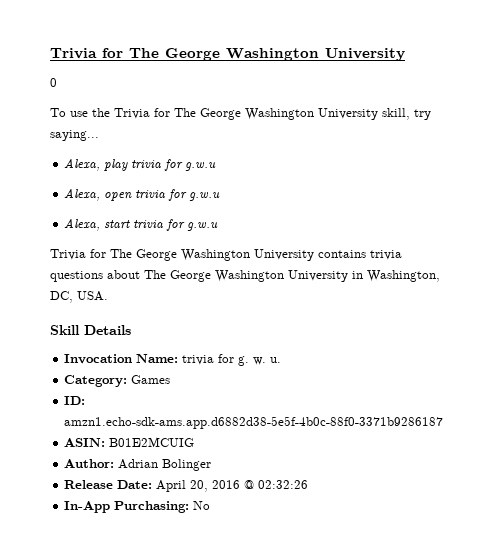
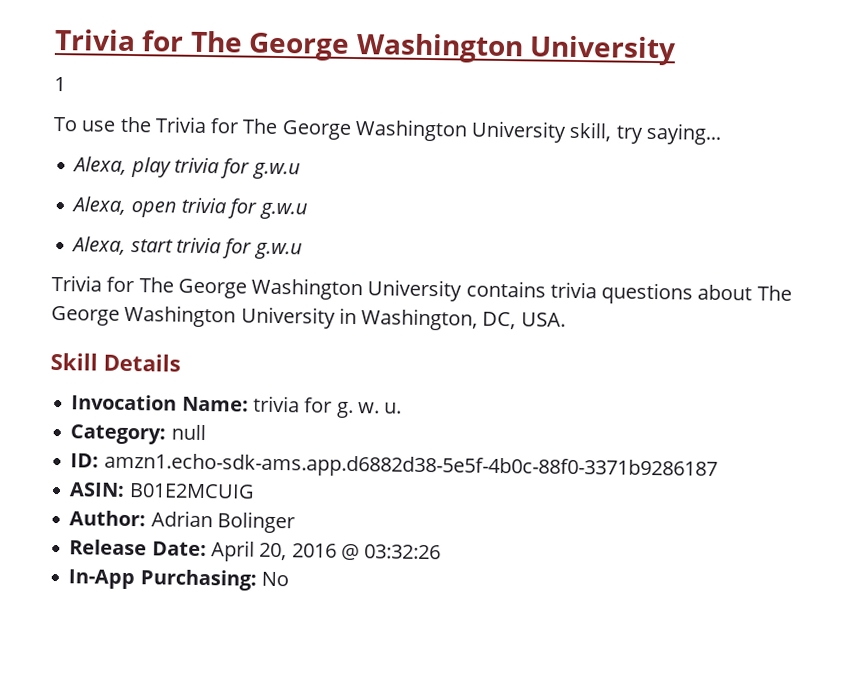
- 0
+ 1
- Category: Games
+ Category: null
- Release Date: April 20, 2016 @ 02:32:26
+ Release Date: April 20, 2016 @ 03:32:26

